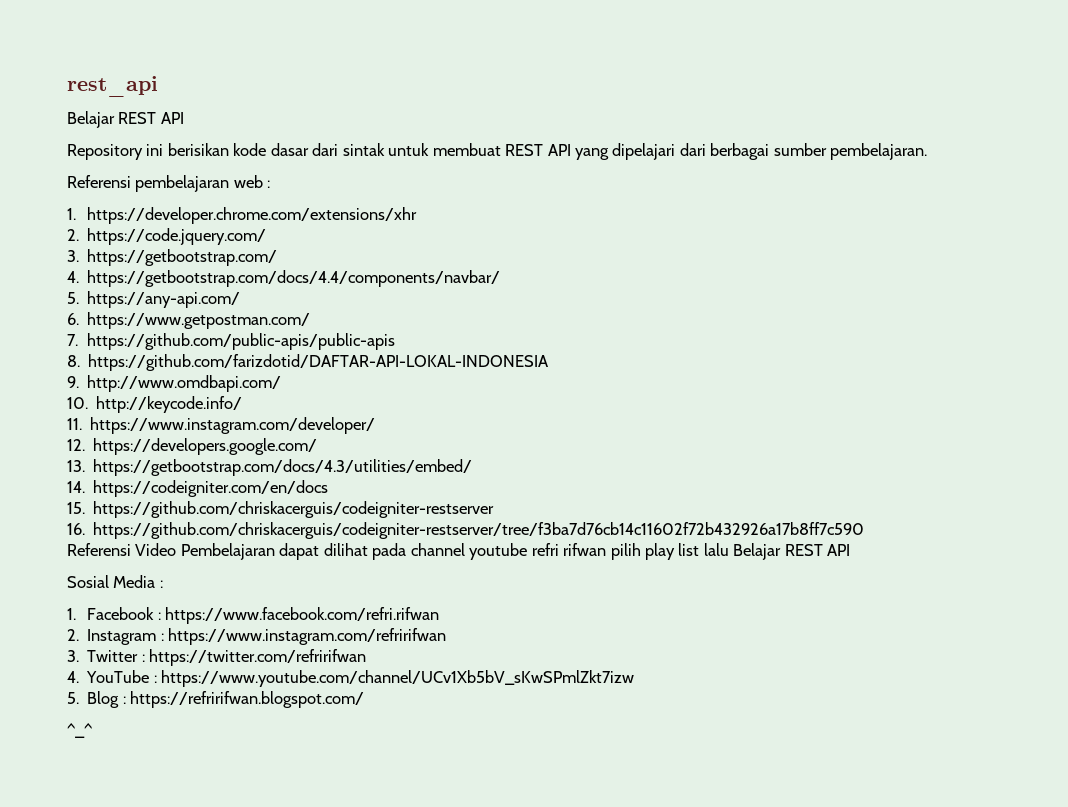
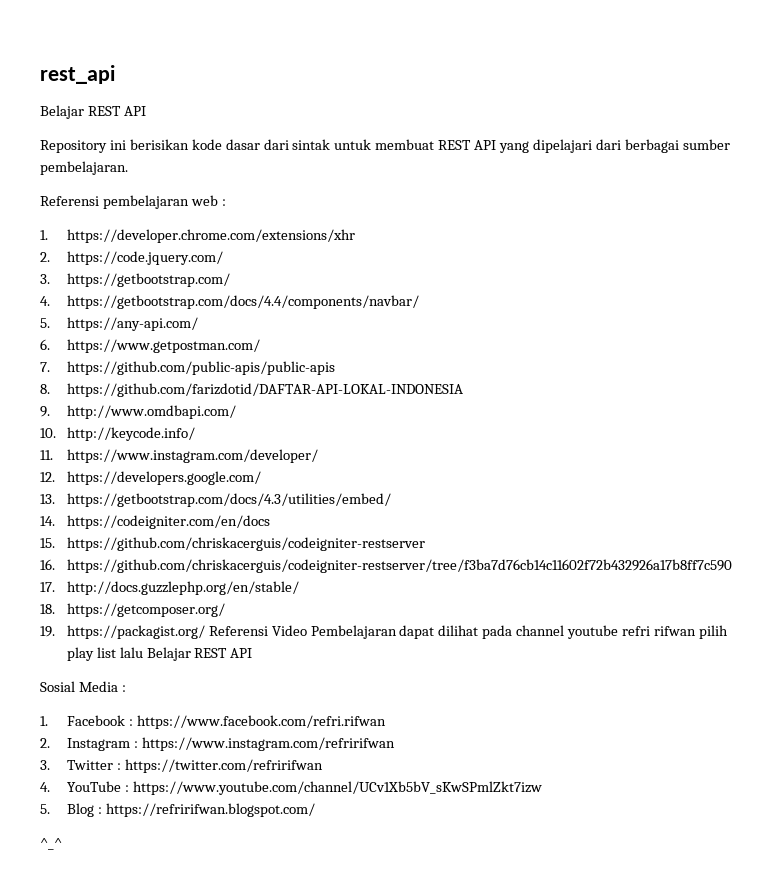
- Referensi Video Pembelajaran dapat dilihat pada channel youtube refri rifwan pilih play list lalu Belajar REST API
+ 17. http://docs.guzzlephp.org/en/stable/
+ 18. https://getcomposer.org/
+ 19. https://packagist.org/ Referensi Video Pembelajaran dapat dilihat pada channel youtube refri rifwan pilih play list lalu Belajar REST API

